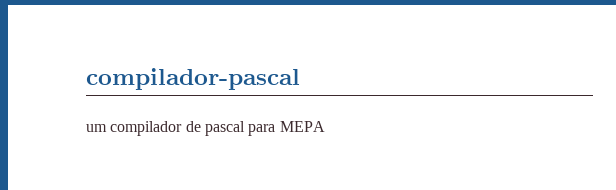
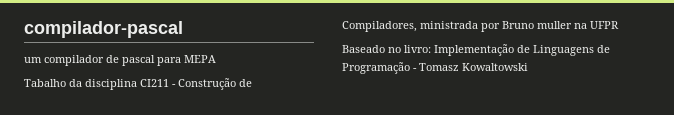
+ Tabalho da disciplina CI211 - Construção de Compiladores, ministrada por Bruno muller na UFPR
+ Baseado no livro: Implementação de Linguagens de Programação - Tomasz Kowaltowski

